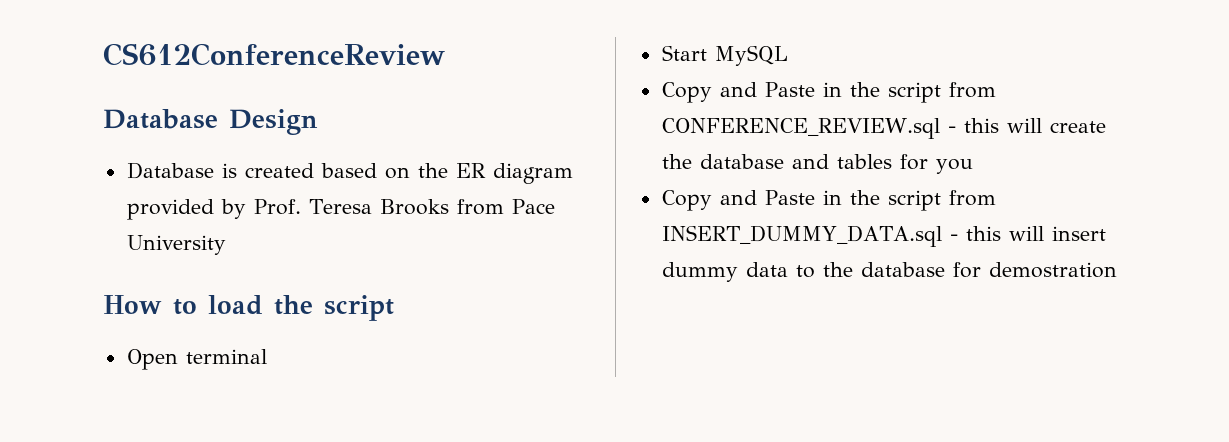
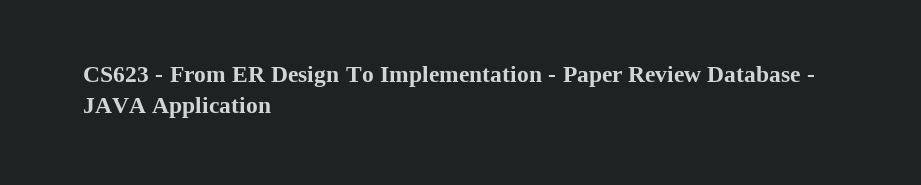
- CS612ConferenceReview
- Database Design
- Database is created based on the ER diagram provided by Prof. Teresa Brooks from Pace University
- How to load the script
- Open terminal
- Start MySQL
- Copy and Paste in the script from CONFERENCE_REVIEW.sql - this will create the database and tables for you
- Copy and Paste in the script from INSERT_DUMMY_DATA.sql - this will insert dummy data to the database for demostration
+ CS623 - From ER Design To Implementation - Paper Review Database - JAVA Application

